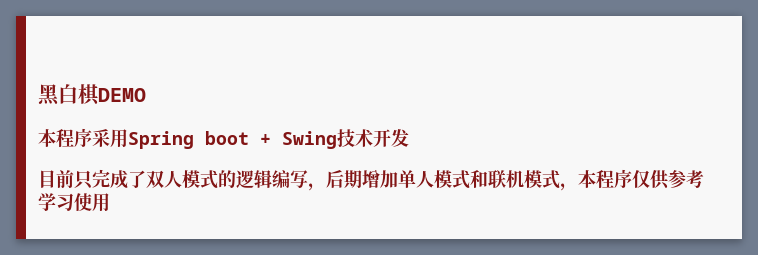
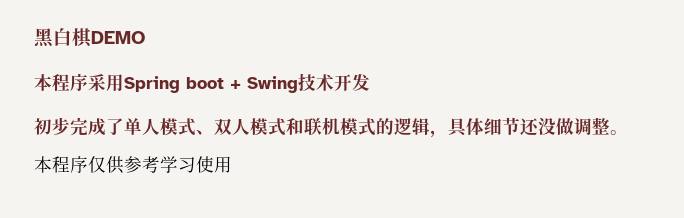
- 目前只完成了双人模式的逻辑编写，后期增加单人模式和联机模式，本程序仅供参考学习使用
+ 初步完成了单人模式、双人模式和联机模式的逻辑，具体细节还没做调整。
+ 本程序仅供参考学习使用

